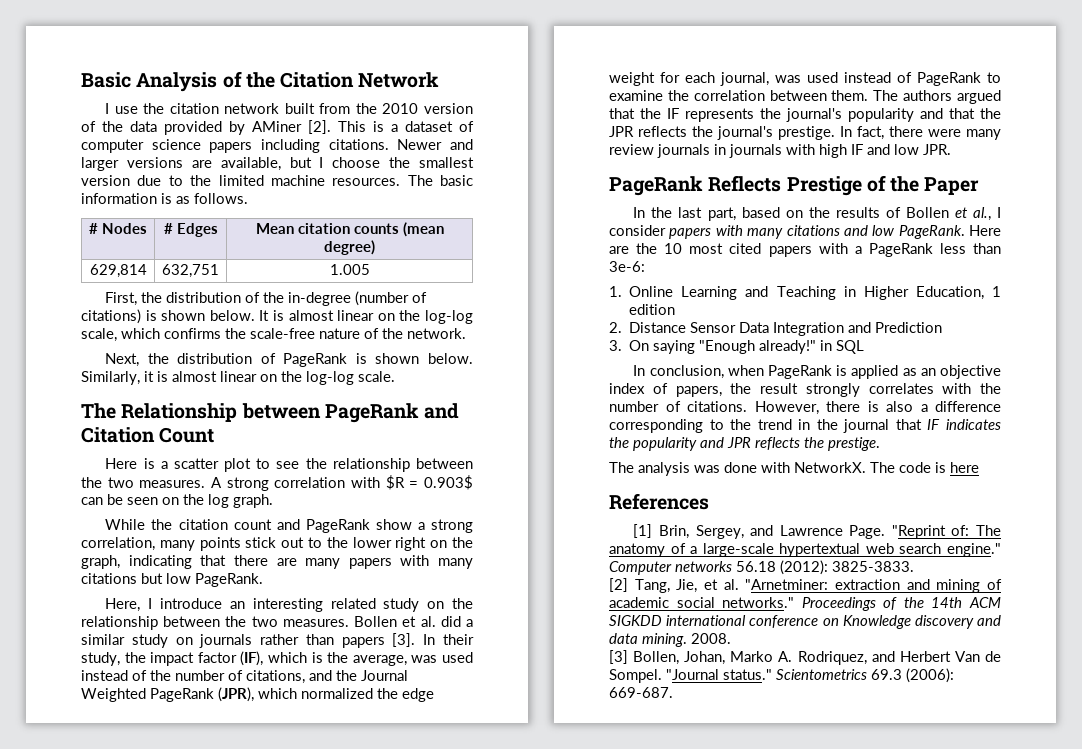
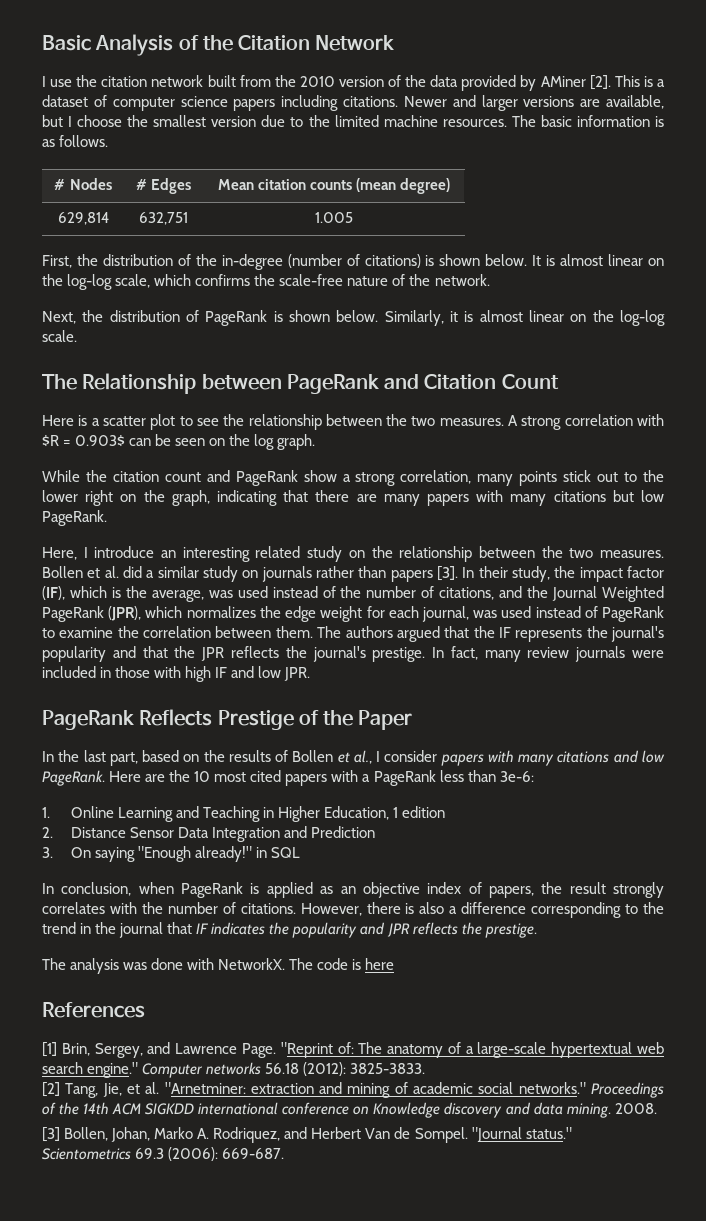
- In their study, the impact factor (IF), which is the average, was used instead of the number of citations, and the Journal Weighted PageRank (JPR), which normalized the edge weight for each journal, was used instead of PageRank to examine the correlation between them.
+ In their study, the impact factor (IF), which is the average, was used instead of the number of citations, and the Journal Weighted PageRank (JPR), which normalizes the edge weight for each journal, was used instead of PageRank to examine the correlation between them.
- In fact, there were many review journals in journals with high IF and low JPR.
+ In fact, many review journals were included in those with high IF and low JPR.

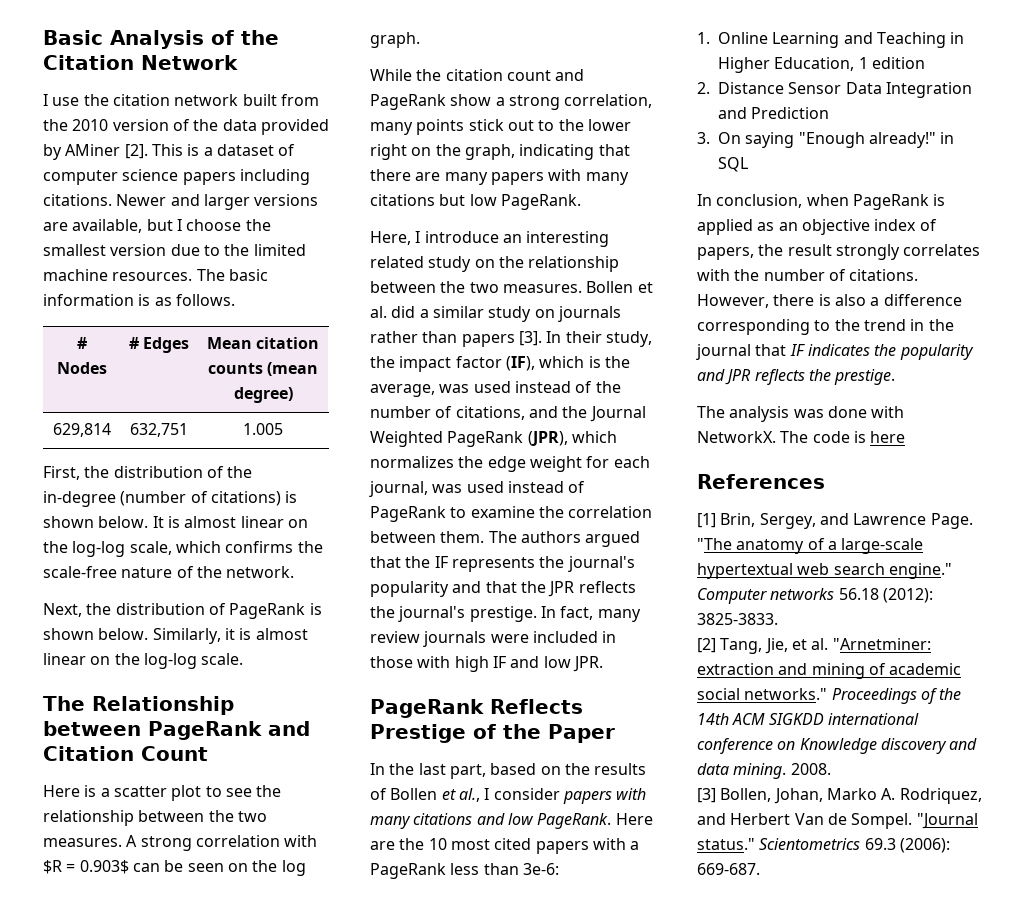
- "Reprint of: The anatomy of a large-scale hypertextual web search engine."
+ "The anatomy of a large-scale hypertextual web search engine."

